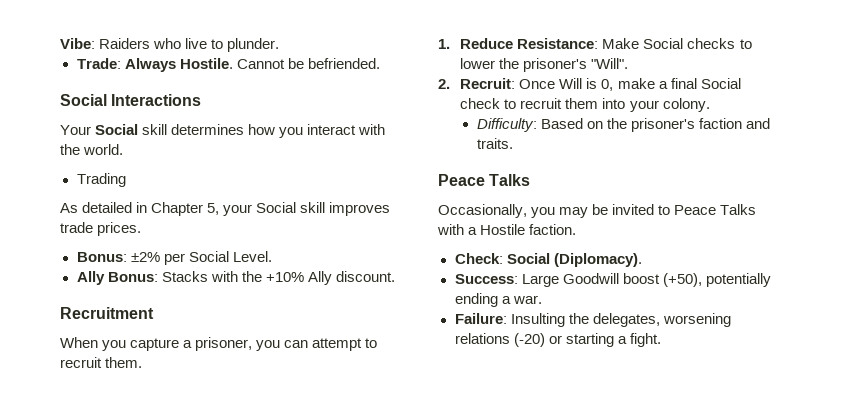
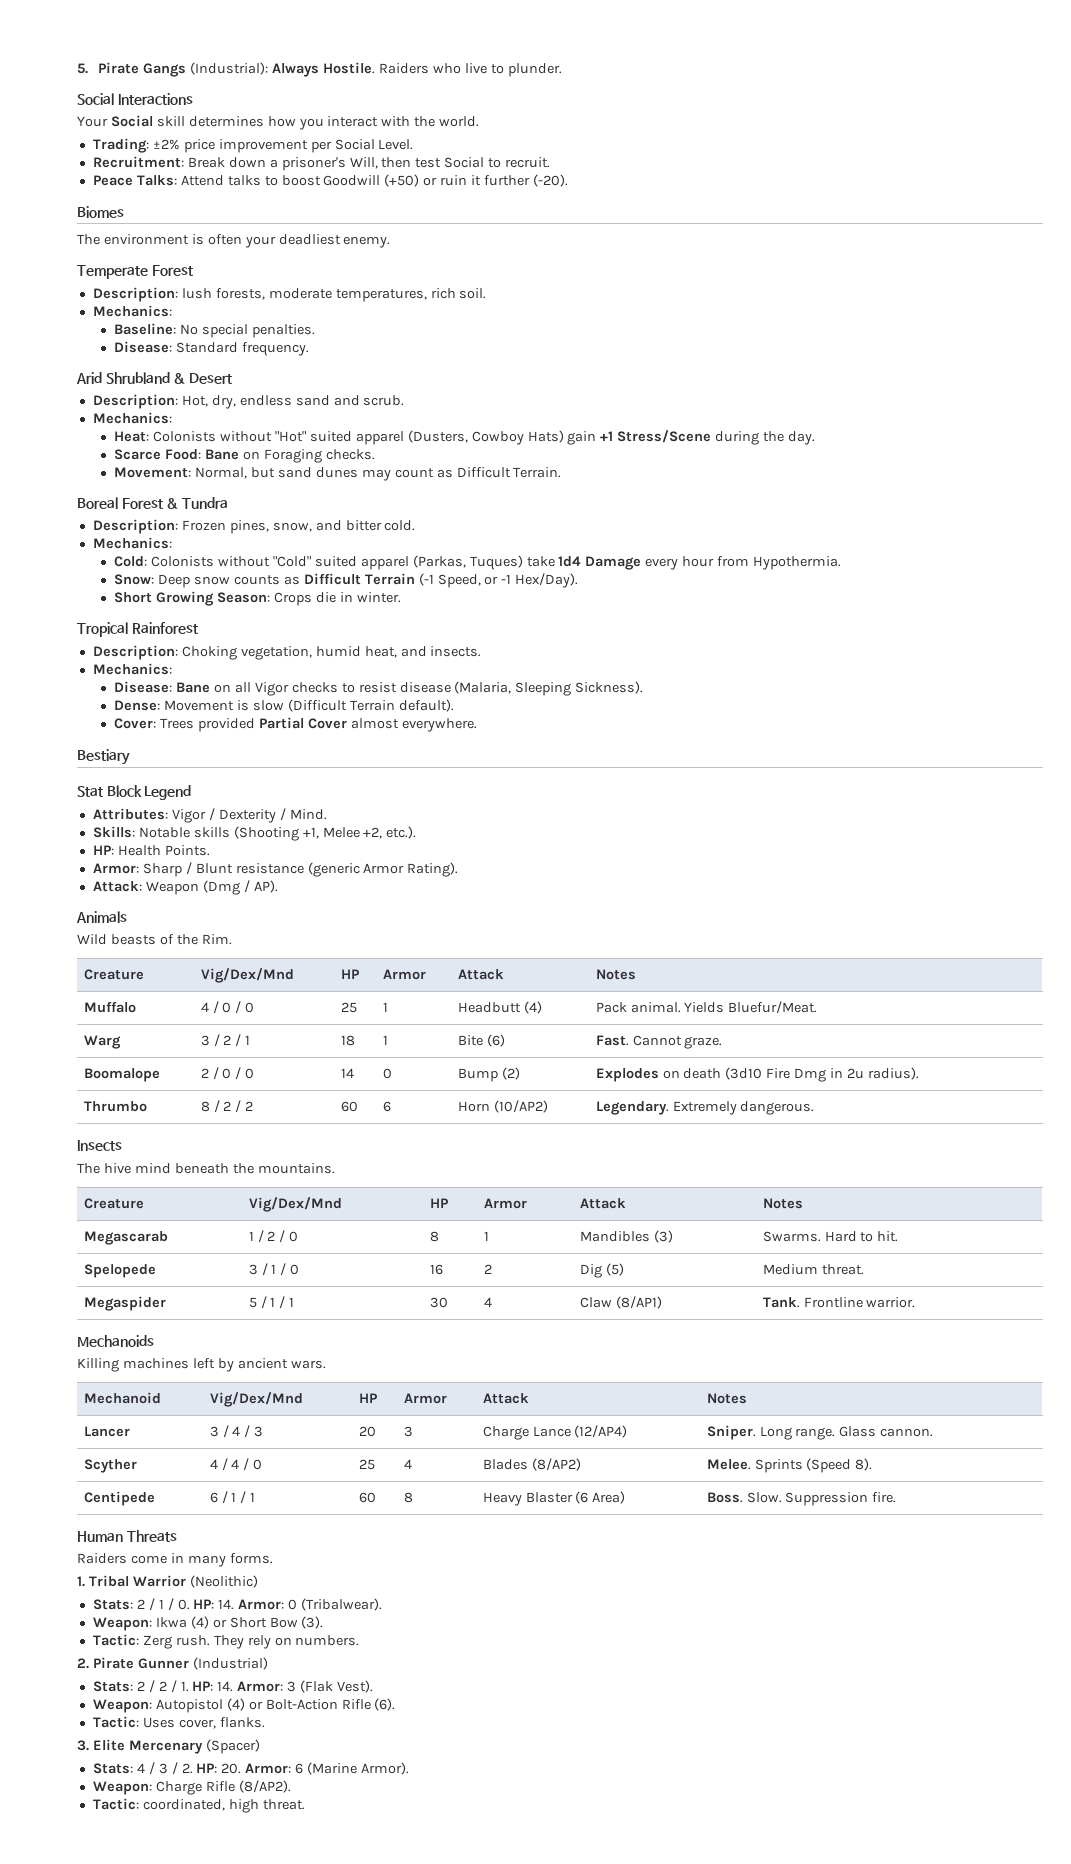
- Vibe: Raiders who live to plunder.
+ 5. Pirate Gangs (Industrial): Always Hostile. Raiders who live to plunder.
- Trade: Always Hostile. Cannot be befriended.
- Trading
- As detailed in Chapter 5, your Social skill improves trade prices.
- Bonus: ±2% per Social Level.
- Ally Bonus: Stacks with the +10% Ally discount.
- Recruitment
- When you capture a prisoner, you can attempt to recruit them.
- 1. Reduce Resistance: Make Social checks to lower the prisoner's "Will".
- 2. Recruit: Once Will is 0, make a final Social check to recruit them into your colony.
- Difficulty: Based on the prisoner's faction and traits.
- Peace Talks
- Occasionally, you may be invited to Peace Talks with a Hostile faction.
- Check: Social (Diplomacy).
- Success: Large Goodwill boost (+50), potentially ending a war.
- Failure: Insulting the delegates, worsening relations (-20) or starting a fight.
+ Trading: ±2% price improvement per Social Level.
+ Recruitment: Break down a prisoner's Will, then test Social to recruit.
+ Peace Talks: Attend talks to boost Goodwill (+50) or ruin it further (-20).
+ Biomes
+ The environment is often your deadliest enemy.
+ Temperate Forest
+ Description: lush forests, moderate temperatures, rich soil.
+ Mechanics:
+ Baseline: No special penalties.
+ Disease: Standard frequency.
+ Arid Shrubland & Desert
+ Description: Hot, dry, endless sand and scrub.
+ Mechanics:
+ Heat: Colonists without "Hot" suited apparel (Dusters, Cowboy Hats) gain +1 Stress/Scene during the day.
+ Scarce Food: Bane on Foraging checks.
+ Movement: Normal, but sand dunes may count as Difficult Terrain.
+ Boreal Forest & Tundra
+ Description: Frozen pines, snow, and bitter cold.
+ Mechanics:
+ Cold: Colonists without "Cold" suited apparel (Parkas, Tuques) take 1d4 Damage every hour from Hypothermia.
+ Snow: Deep snow counts as Difficult Terrain (-1 Speed, or -1 Hex/Day).
+ Short Growing Season: Crops die in winter.
+ Tropical Rainforest
+ Description: Choking vegetation, humid heat, and insects.
+ Mechanics:
+ Disease: Bane on all Vigor checks to resist disease (Malaria, Sleeping Sickness).
+ Dense: Movement is slow (Difficult Terrain default).
+ Cover: Trees provided Partial Cover almost everywhere.
+ Bestiary
+ Stat Block Legend
+ Attributes: Vigor / Dexterity / Mind.
+ Skills: Notable skills (Shooting +1, Melee +2, etc.).
+ HP: Health Points.
+ Armor: Sharp / Blunt resistance (generic Armor Rating).
+ Attack: Weapon (Dmg / AP).
+ Animals
+ Wild beasts of the Rim.
+ Creature | Vig/Dex/Mnd | HP | Armor | Attack | Notes
+ Muffalo | 4 / 0 / 0 | 25 | 1 | Headbutt (4) | Pack animal. Yields Bluefur/Meat.
+ Warg | 3 / 2 / 1 | 18 | 1 | Bite (6) | Fast. Cannot graze.
+ Boomalope | 2 / 0 / 0 | 14 | 0 | Bump (2) | Explodes on death (3d10 Fire Dmg in 2u radius).
+ Thrumbo | 8 / 2 / 2 | 60 | 6 | Horn (10/AP2) | Legendary. Extremely dangerous.
+ Insects
+ The hive mind beneath the mountains.
+ Creature | Vig/Dex/Mnd | HP | Armor | Attack | Notes
+ Megascarab | 1 / 2 / 0 | 8 | 1 | Mandibles (3) | Swarms. Hard to hit.
+ Spelopede | 3 / 1 / 0 | 16 | 2 | Dig (5) | Medium threat.
+ Megaspider | 5 / 1 / 1 | 30 | 4 | Claw (8/AP1) | Tank. Frontline warrior.
+ Mechanoids
+ Killing machines left by ancient wars.
+ Mechanoid | Vig/Dex/Mnd | HP | Armor | Attack | Notes
+ Lancer | 3 / 4 / 3 | 20 | 3 | Charge Lance (12/AP4) | Sniper. Long range. Glass cannon.
+ Scyther | 4 / 4 / 0 | 25 | 4 | Blades (8/AP2) | Melee. Sprints (Speed 8).
+ Centipede | 6 / 1 / 1 | 60 | 8 | Heavy Blaster (6 Area) | Boss. Slow. Suppression fire.
+ Human Threats
+ Raiders come in many forms.
+ 1. Tribal Warrior (Neolithic)
+ Stats: 2 / 1 / 0. HP: 14. Armor: 0 (Tribalwear).
+ Weapon: Ikwa (4) or Short Bow (3).
+ Tactic: Zerg rush. They rely on numbers.
+ 2. Pirate Gunner (Industrial)
+ Stats: 2 / 2 / 1. HP: 14. Armor: 3 (Flak Vest).
+ Weapon: Autopistol (4) or Bolt-Action Rifle (6).
+ Tactic: Uses cover, flanks.
+ 3. Elite Mercenary (Spacer)
+ Stats: 4 / 3 / 2. HP: 20. Armor: 6 (Marine Armor).
+ Weapon: Charge Rifle (8/AP2).
+ Tactic: coordinated, high threat.

